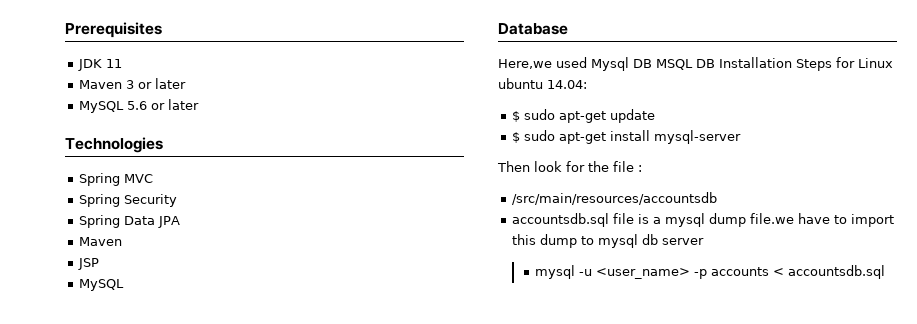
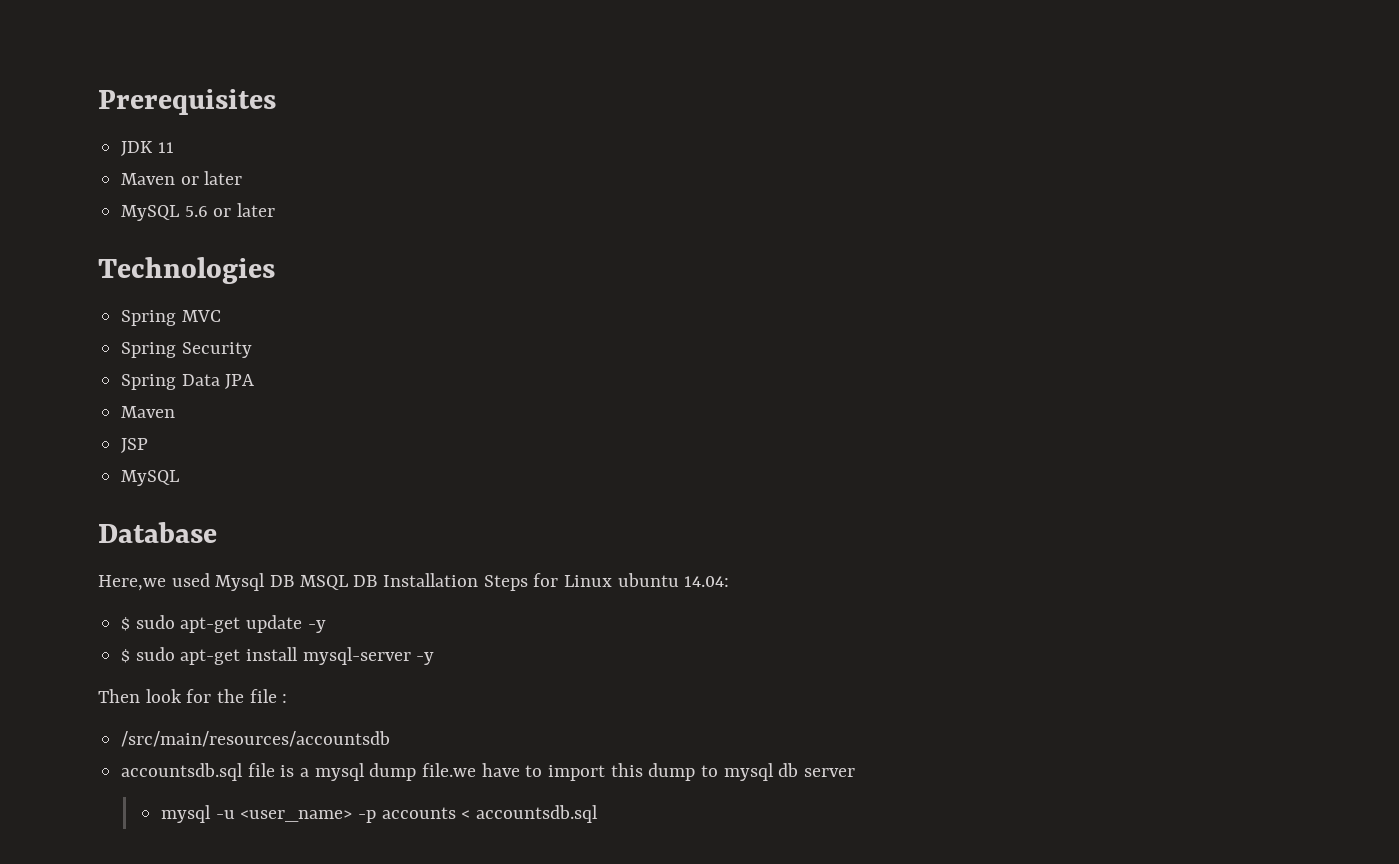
- Maven 3 or later
+ Maven or later
- $ sudo apt-get update
+ $ sudo apt-get update -y
- $ sudo apt-get install mysql-server
+ $ sudo apt-get install mysql-server -y

